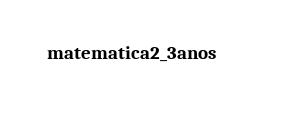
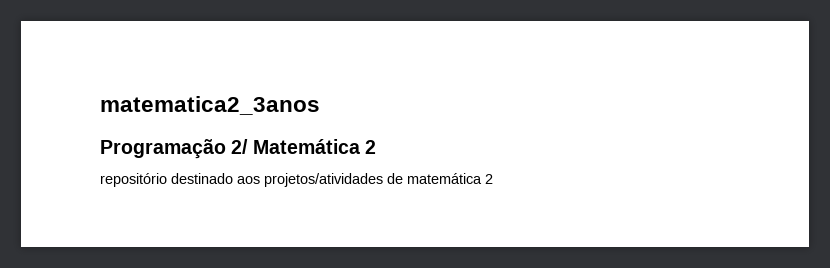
+ Programação 2/ Matemática 2
+ repositório destinado aos projetos/atividades de matemática 2

